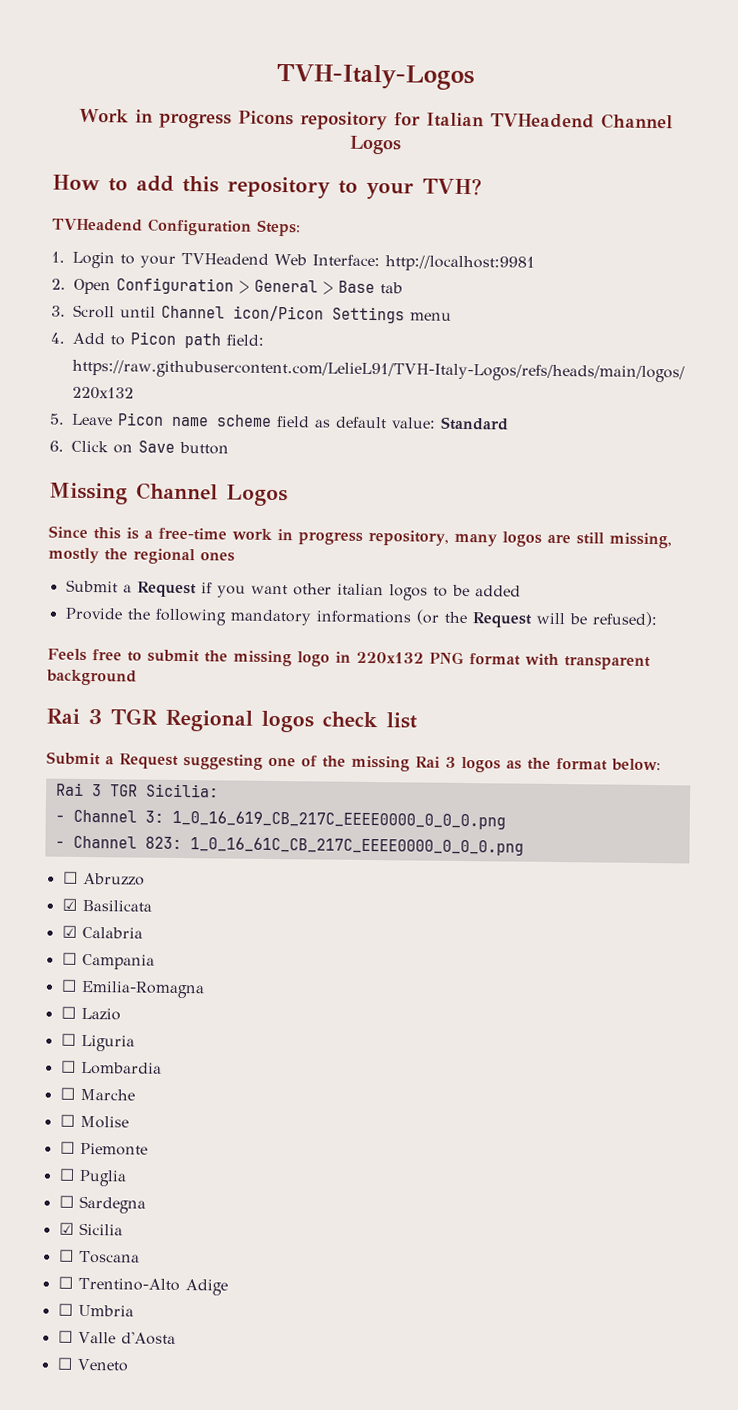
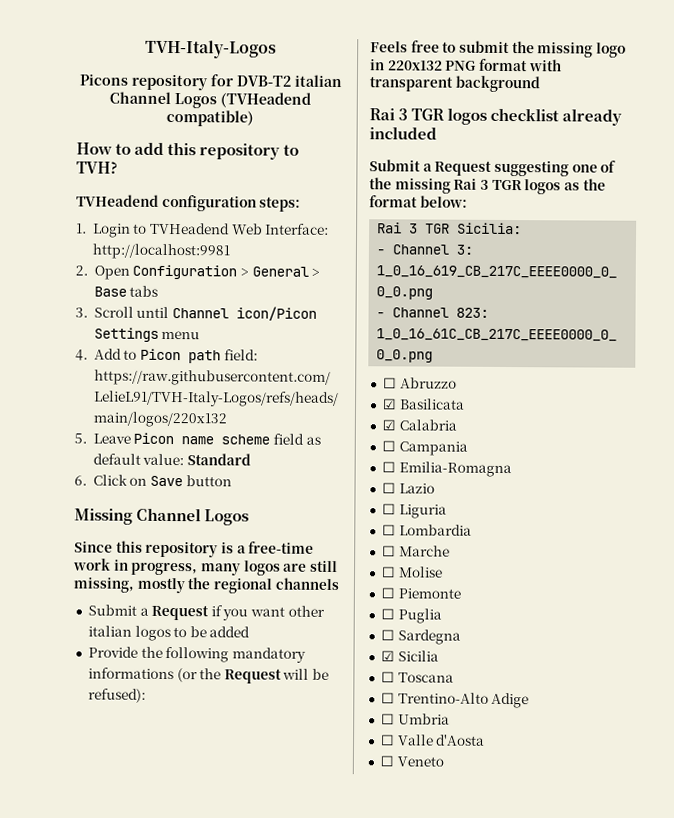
- Work in progress Picons repository for Italian TVHeadend Channel Logos
+ Picons repository for DVB-T2 italian Channel Logos (TVHeadend compatible)
- How to add this repository to your TVH?
+ How to add this repository to TVH?
- TVHeadend Configuration Steps:
+ TVHeadend configuration steps:
- 1. Login to your TVHeadend Web Interface: http://localhost:9981
+ 1. Login to TVHeadend Web Interface: http://localhost:9981
- 2. Open Configuration > General > Base tab
+ 2. Open Configuration > General > Base tabs
- Since this is a free-time work in progress repository, many logos are still missing, mostly the regional ones
+ Since this repository is a free-time work in progress, many logos are still missing, mostly the regional channels
- Rai 3 TGR Regional logos check list
+ Rai 3 TGR logos checklist already included
- Submit a Request suggesting one of the missing Rai 3 logos as the format below:
+ Submit a Request suggesting one of the missing Rai 3 TGR logos as the format below:

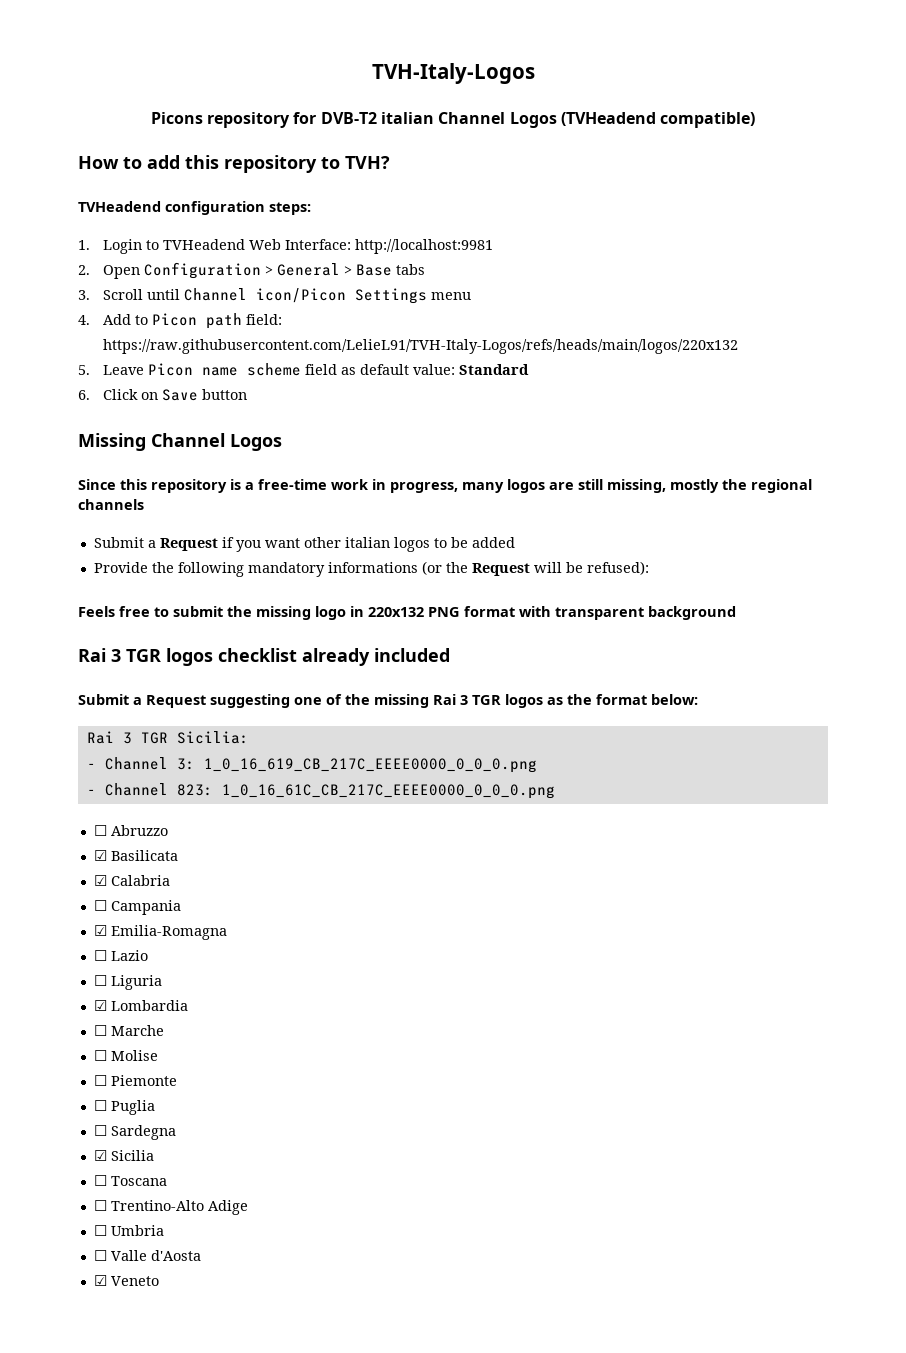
- ☐ Emilia-Romagna
+ ☑ Emilia-Romagna
- ☐ Lombardia
+ ☑ Lombardia
- ☐ Veneto
+ ☑ Veneto

